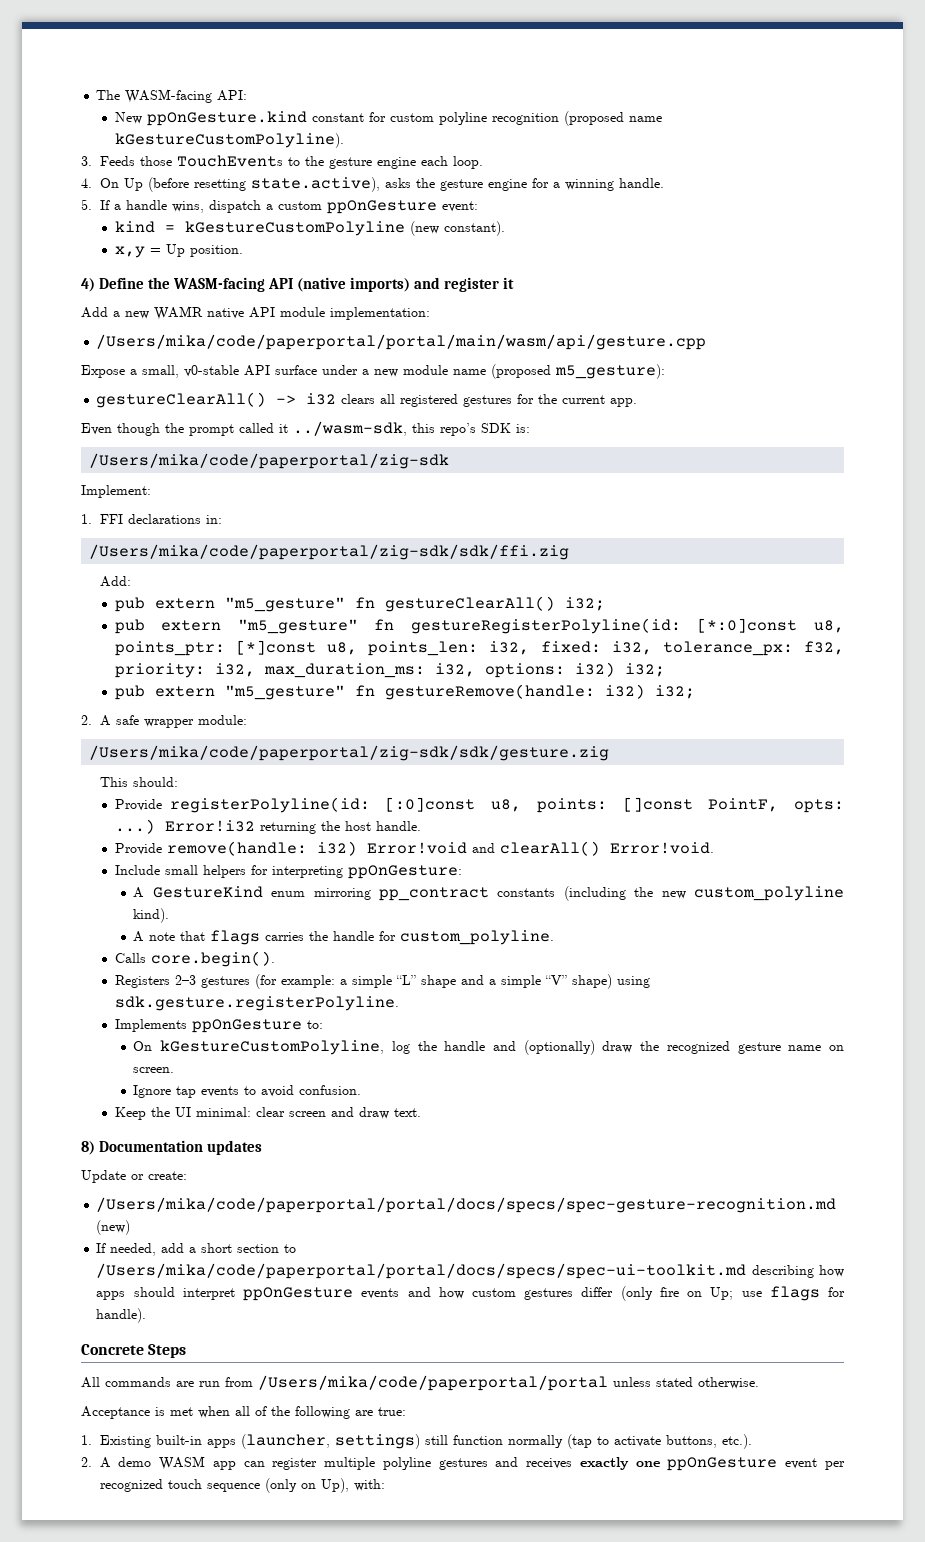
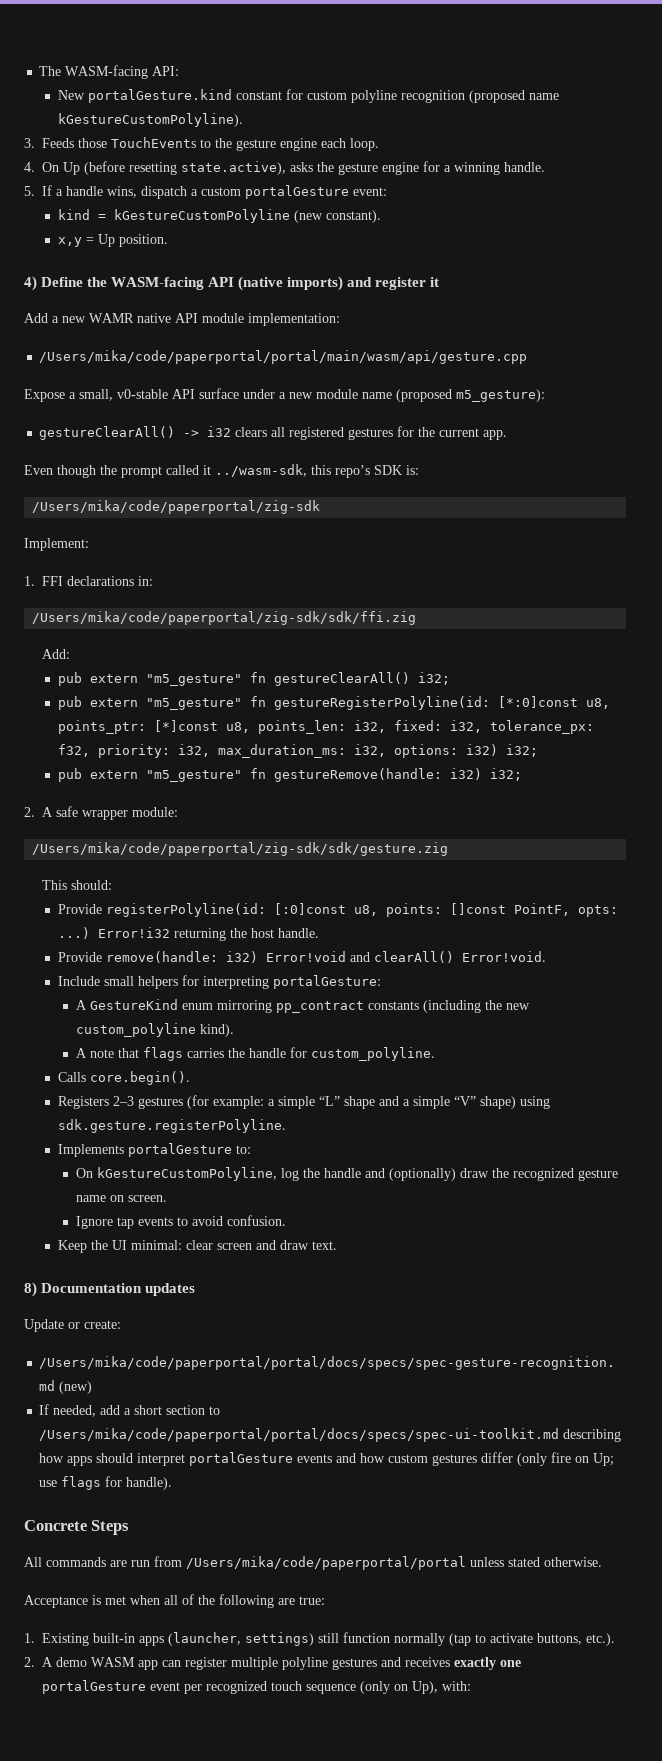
- New ppOnGesture.kind constant for custom polyline recognition (proposed name kGestureCustomPolyline).
+ New portalGesture.kind constant for custom polyline recognition (proposed name kGestureCustomPolyline).
- 5. If a handle wins, dispatch a custom ppOnGesture event:
+ 5. If a handle wins, dispatch a custom portalGesture event:
- Include small helpers for interpreting ppOnGesture:
+ Include small helpers for interpreting portalGesture:
- Implements ppOnGesture to:
+ Implements portalGesture to:
- If needed, add a short section to /Users/mika/code/paperportal/portal/docs/specs/spec-ui-toolkit.md describing how apps should interpret ppOnGesture events and how custom gestures differ (only fire on Up; use flags for handle).
+ If needed, add a short section to /Users/mika/code/paperportal/portal/docs/specs/spec-ui-toolkit.md describing how apps should interpret portalGesture events and how custom gestures differ (only fire on Up; use flags for handle).
- 2. A demo WASM app can register multiple polyline gestures and receives exactly one ppOnGesture event per recognized touch sequence (only on Up), with:
+ 2. A demo WASM app can register multiple polyline gestures and receives exactly one portalGesture event per recognized touch sequence (only on Up), with:

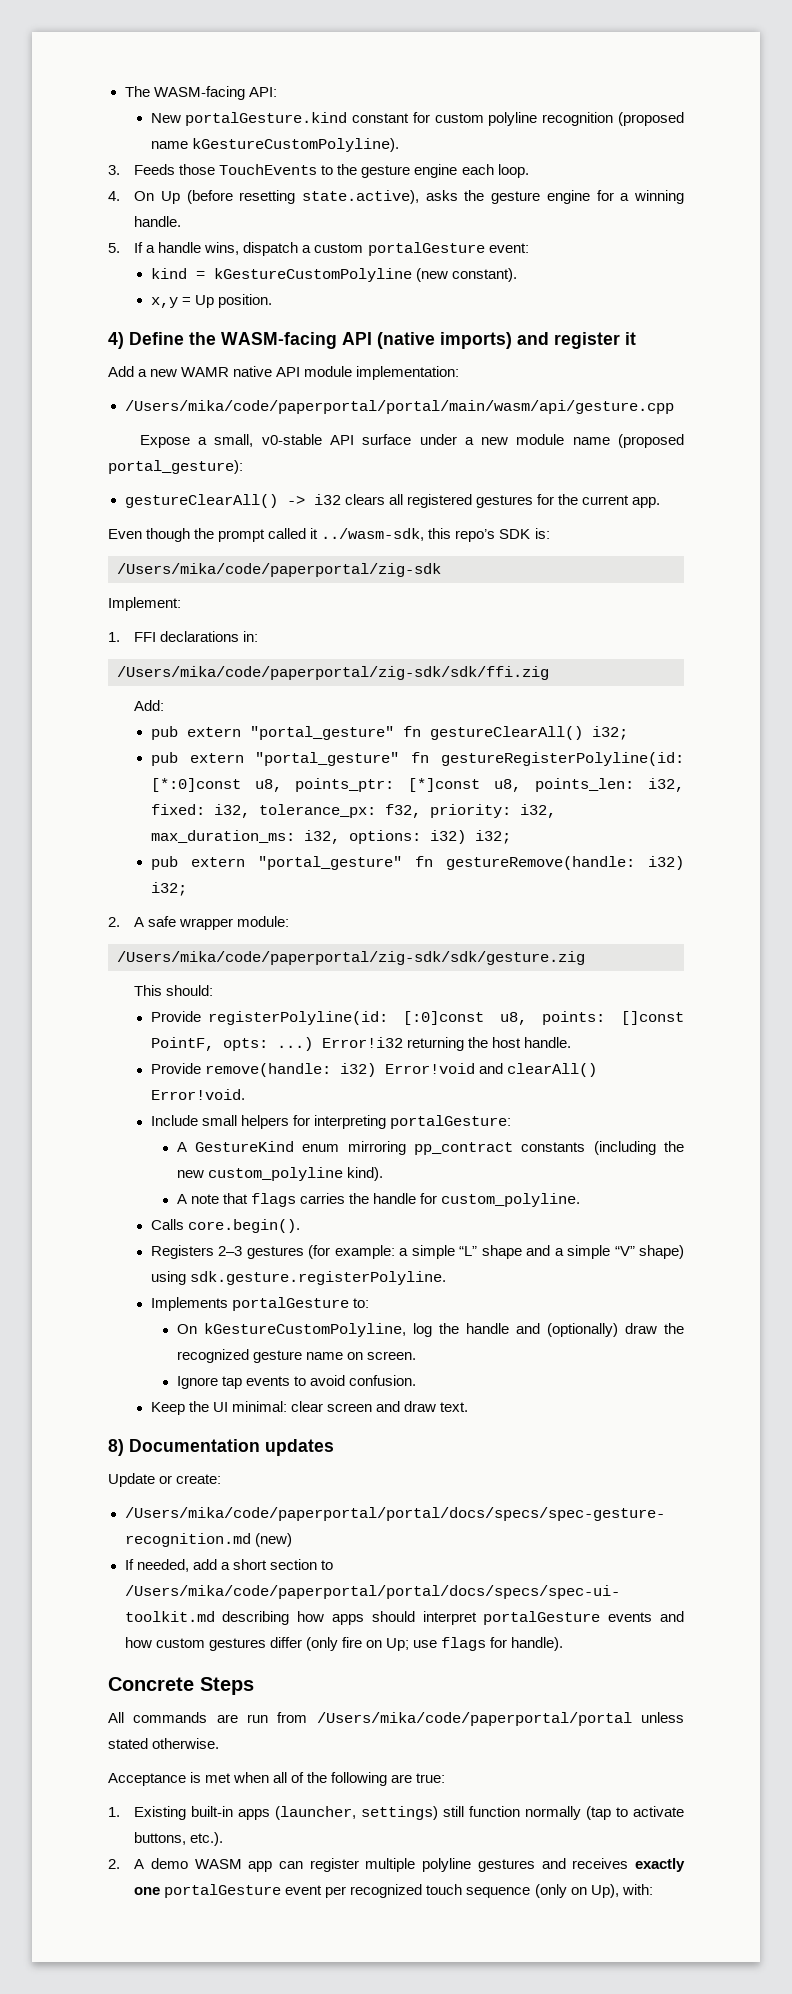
- Expose a small, v0-stable API surface under a new module name (proposed m5_gesture):
+ Expose a small, v0-stable API surface under a new module name (proposed portal_gesture):
- pub extern "m5_gesture" fn gestureClearAll() i32;
+ pub extern "portal_gesture" fn gestureClearAll() i32;
- pub extern "m5_gesture" fn gestureRegisterPolyline(id: [*:0]const u8, points_ptr: [*]const u8, points_len: i32, fixed: i32, tolerance_px: f32, priority: i32, max_duration_ms: i32, options: i32) i32;
+ pub extern "portal_gesture" fn gestureRegisterPolyline(id: [*:0]const u8, points_ptr: [*]const u8, points_len: i32, fixed: i32, tolerance_px: f32, priority: i32, max_duration_ms: i32, options: i32) i32;
- pub extern "m5_gesture" fn gestureRemove(handle: i32) i32;
+ pub extern "portal_gesture" fn gestureRemove(handle: i32) i32;

